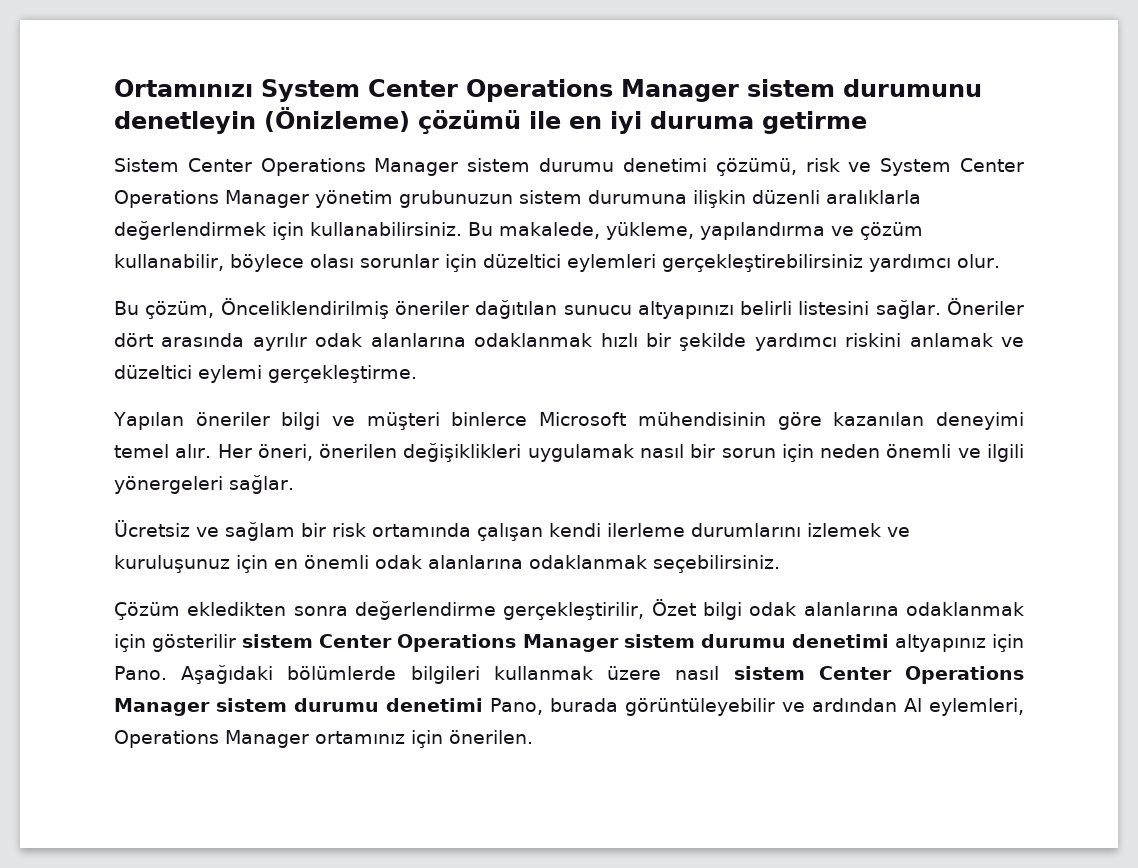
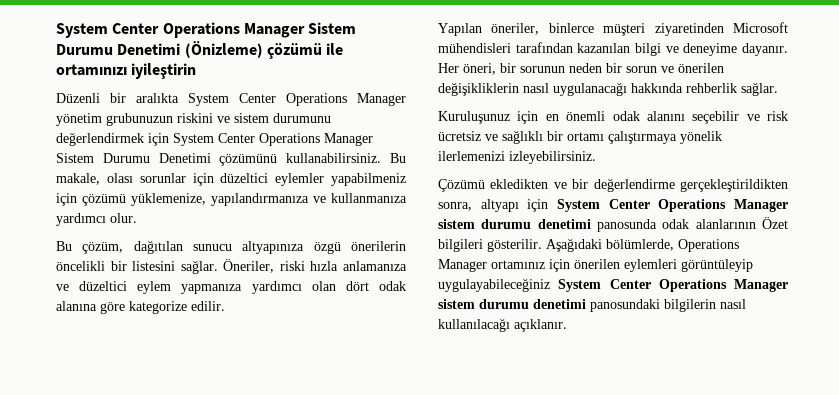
- Ortamınızı System Center Operations Manager sistem durumunu denetleyin (Önizleme) çözümü ile en iyi duruma getirme
- Sistem Center Operations Manager sistem durumu denetimi çözümü, risk ve System Center Operations Manager yönetim grubunuzun sistem durumuna ilişkin düzenli aralıklarla değerlendirmek için kullanabilirsiniz. Bu makalede, yükleme, yapılandırma ve çözüm kullanabilir, böylece olası sorunlar için düzeltici eylemleri gerçekleştirebilirsiniz yardımcı olur.
- Bu çözüm, Önceliklendirilmiş öneriler dağıtılan sunucu altyapınızı belirli listesini sağlar. Öneriler dört arasında ayrılır odak alanlarına odaklanmak hızlı bir şekilde yardımcı riskini anlamak ve düzeltici eylemi gerçekleştirme.
- Yapılan öneriler bilgi ve müşteri binlerce Microsoft mühendisinin göre kazanılan deneyimi temel alır. Her öneri, önerilen değişiklikleri uygulamak nasıl bir sorun için neden önemli ve ilgili yönergeleri sağlar.
- Ücretsiz ve sağlam bir risk ortamında çalışan kendi ilerleme durumlarını izlemek ve kuruluşunuz için en önemli odak alanlarına odaklanmak seçebilirsiniz.
- Çözüm ekledikten sonra değerlendirme gerçekleştirilir, Özet bilgi odak alanlarına odaklanmak için gösterilir sistem Center Operations Manager sistem durumu denetimi altyapınız için Pano. Aşağıdaki bölümlerde bilgileri kullanmak üzere nasıl sistem Center Operations Manager sistem durumu denetimi Pano, burada görüntüleyebilir ve ardından Al eylemleri, Operations Manager ortamınız için önerilen.
+ System Center Operations Manager Sistem Durumu Denetimi (Önizleme) çözümü ile ortamınızı iyileştirin
+ Düzenli bir aralıkta System Center Operations Manager yönetim grubunuzun riskini ve sistem durumunu değerlendirmek için System Center Operations Manager Sistem Durumu Denetimi çözümünü kullanabilirsiniz. Bu makale, olası sorunlar için düzeltici eylemler yapabilmeniz için çözümü yüklemenize, yapılandırmanıza ve kullanmanıza yardımcı olur.
+ Bu çözüm, dağıtılan sunucu altyapınıza özgü önerilerin öncelikli bir listesini sağlar. Öneriler, riski hızla anlamanıza ve düzeltici eylem yapmanıza yardımcı olan dört odak alanına göre kategorize edilir.
+ Yapılan öneriler, binlerce müşteri ziyaretinden Microsoft mühendisleri tarafından kazanılan bilgi ve deneyime dayanır. Her öneri, bir sorunun neden bir sorun ve önerilen değişikliklerin nasıl uygulanacağı hakkında rehberlik sağlar.
+ Kuruluşunuz için en önemli odak alanını seçebilir ve risk ücretsiz ve sağlıklı bir ortamı çalıştırmaya yönelik ilerlemenizi izleyebilirsiniz.
+ Çözümü ekledikten ve bir değerlendirme gerçekleştirildikten sonra, altyapı için System Center Operations Manager sistem durumu denetimi panosunda odak alanlarının Özet bilgileri gösterilir. Aşağıdaki bölümlerde, Operations Manager ortamınız için önerilen eylemleri görüntüleyip uygulayabileceğiniz System Center Operations Manager sistem durumu denetimi panosundaki bilgilerin nasıl kullanılacağı açıklanır.

